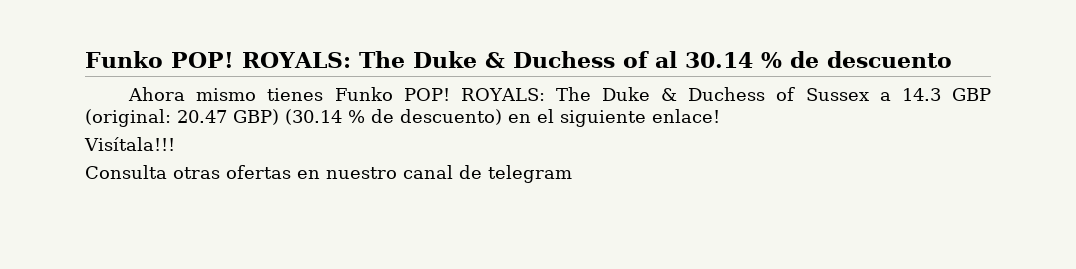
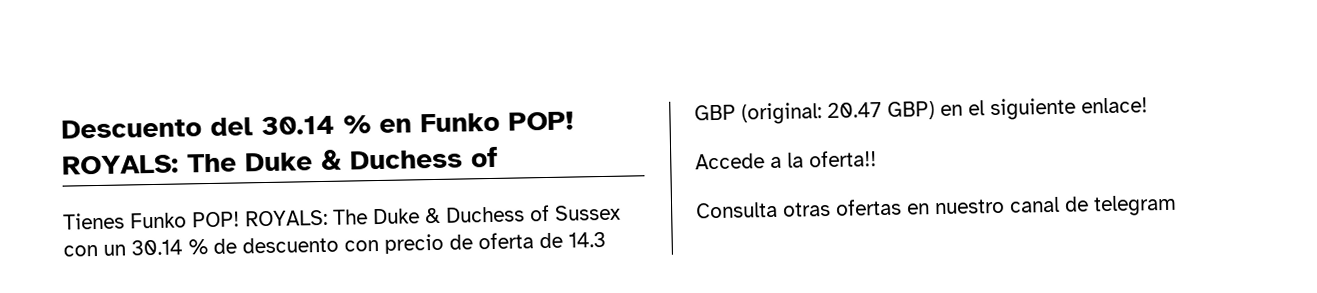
- Funko POP! ROYALS: The Duke & Duchess of al 30.14 % de descuento
- Ahora mismo tienes Funko POP!
+ Descuento del 30.14 % en Funko POP! ROYALS: The Duke & Duchess of
+ Tienes Funko POP!
- ROYALS: The Duke & Duchess of Sussex a 14.3 GBP (original: 20.47 GBP) (30.14 % de descuento) en el siguiente enlace!
+ ROYALS: The Duke & Duchess of Sussex con un 30.14 % de descuento con precio de oferta de 14.3 GBP (original: 20.47 GBP) en el siguiente enlace!
- Visítala!!!
+ Accede a la oferta!!

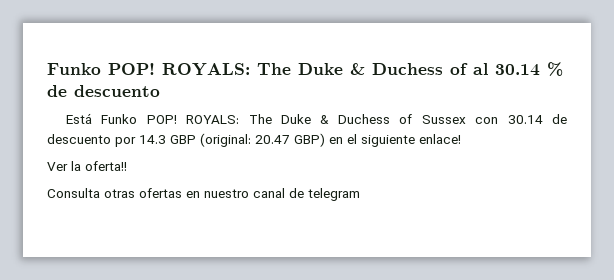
- Descuento del 30.14 % en Funko POP! ROYALS: The Duke & Duchess of
- Tienes Funko POP!
+ Funko POP! ROYALS: The Duke & Duchess of al 30.14 % de descuento
+ Está Funko POP!
- ROYALS: The Duke & Duchess of Sussex con un 30.14 % de descuento con precio de oferta de 14.3 GBP (original: 20.47 GBP) en el siguiente enlace!
+ ROYALS: The Duke & Duchess of Sussex con 30.14 de descuento por 14.3 GBP (original: 20.47 GBP) en el siguiente enlace!
- Accede a la oferta!!
+ Ver la oferta!!

